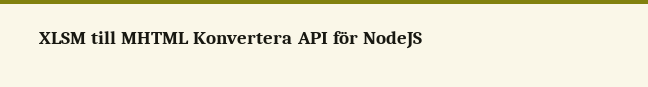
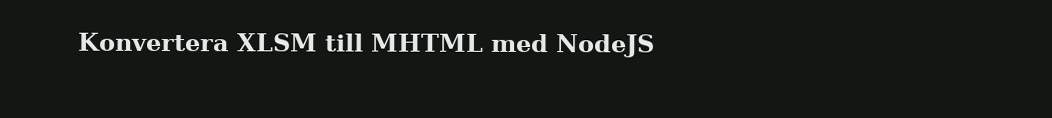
- XLSM till MHTML Konvertera API för NodeJS
+ Konvertera XLSM till MHTML med NodeJS

